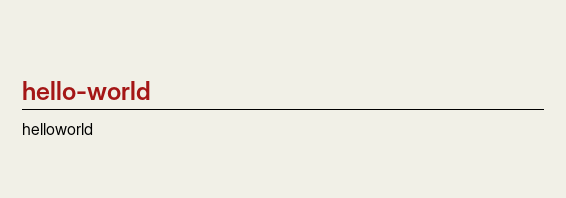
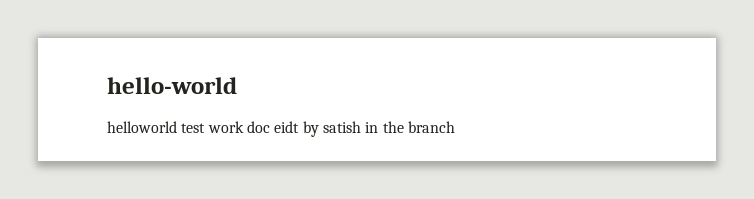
- helloworld
+ helloworld test work doc eidt by satish in the branch

